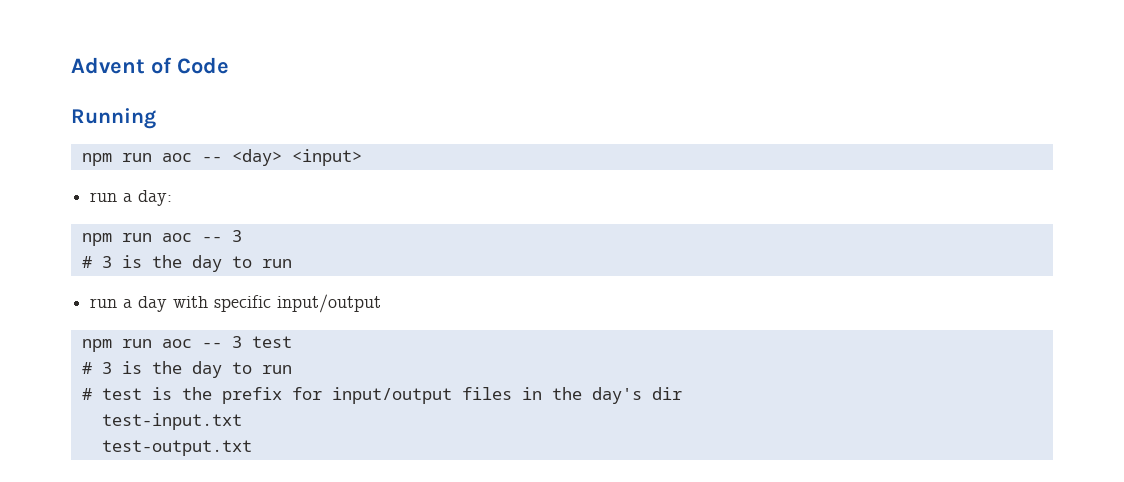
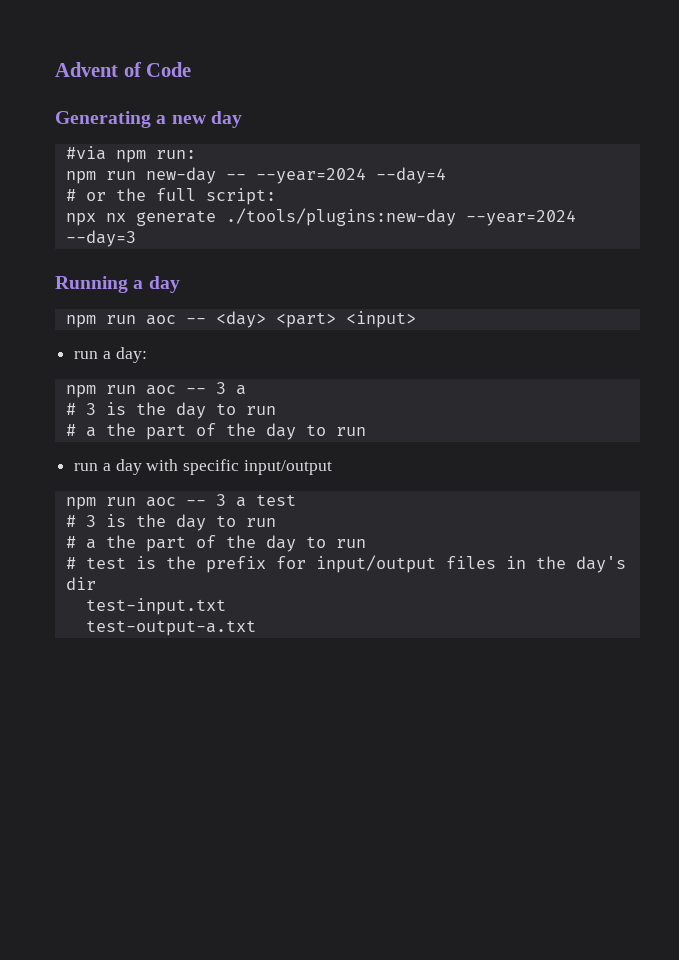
+ Generating a new day
+ #via npm run:
+ npm run new-day -- --year=2024 --day=4
+ # or the full script:
+ npx nx generate ./tools/plugins:new-day --year=2024 --day=3
- Running
+ Running a day
- npm run aoc -- <day> <input>
+ npm run aoc -- <day> <part> <input>
  run a day:
- npm run aoc -- 3
+ npm run aoc -- 3 a
  # 3 is the day to run
+ # a the part of the day to run
- npm run aoc -- 3 test
+ npm run aoc -- 3 a test
  # 3 is the day to run
+ # a the part of the day to run
- test-output.txt
+ test-output-a.txt

